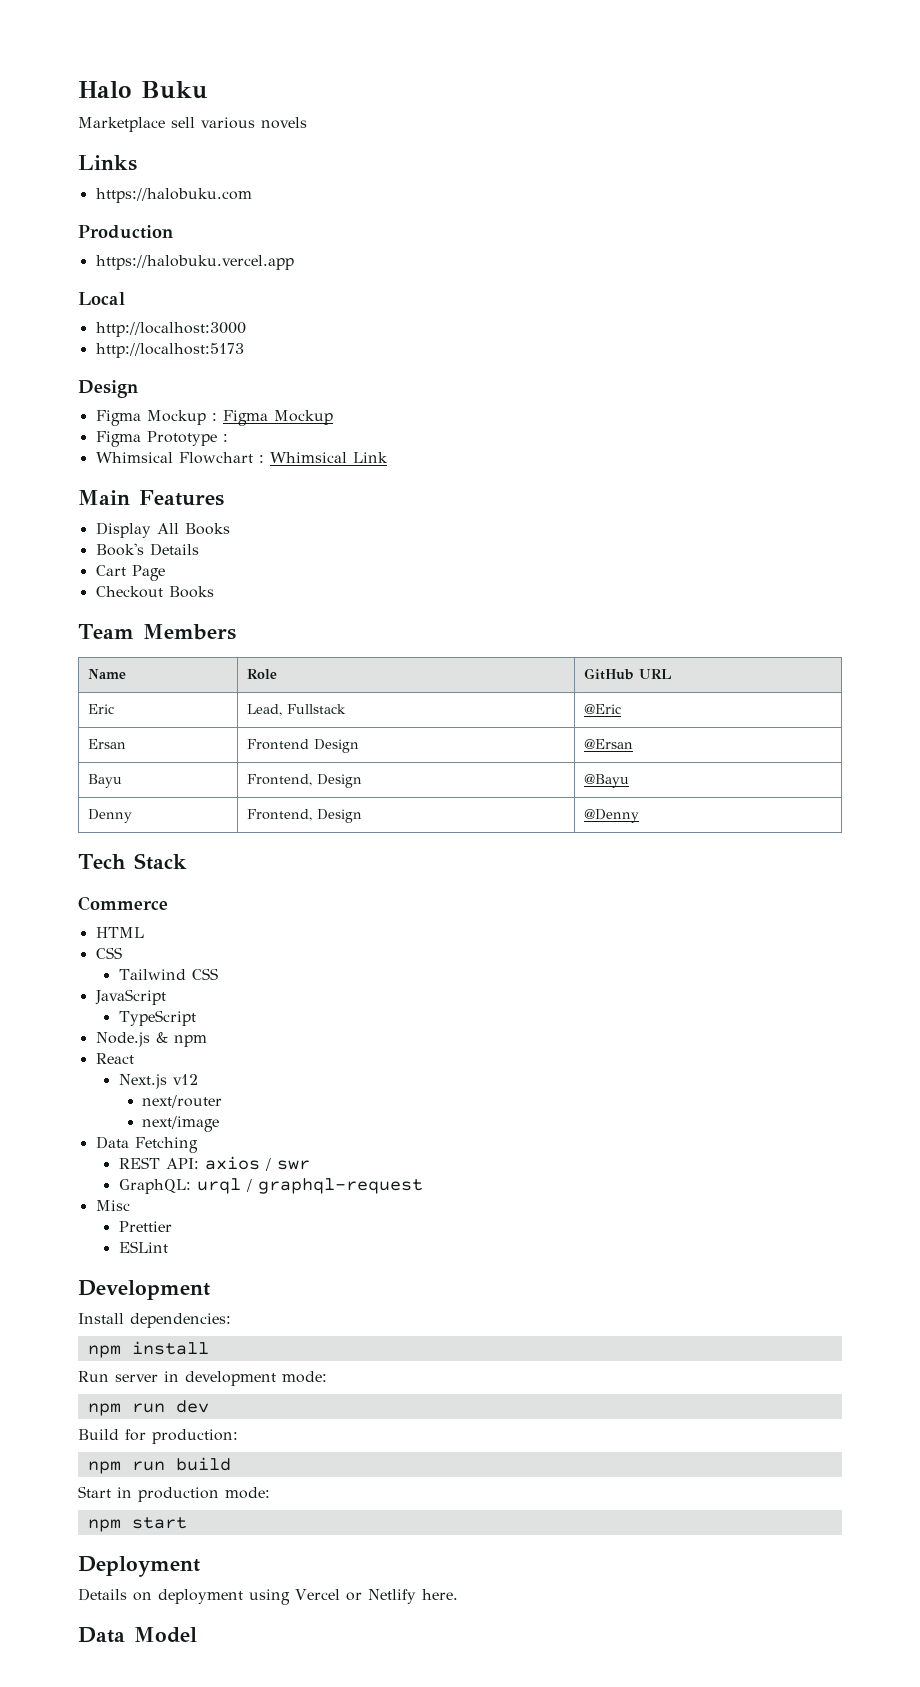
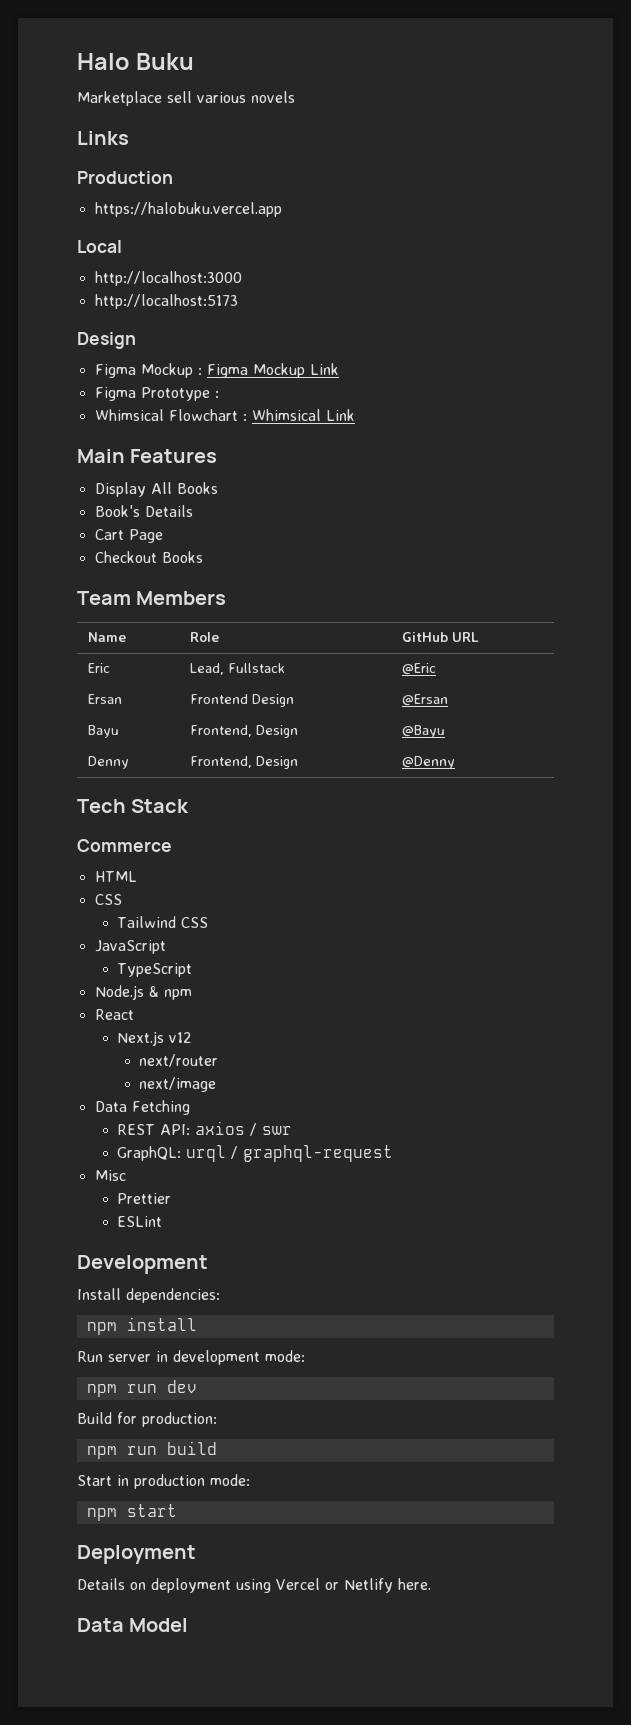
- https://halobuku.com
- Figma Mockup : Figma Mockup
+ Figma Mockup : Figma Mockup Link

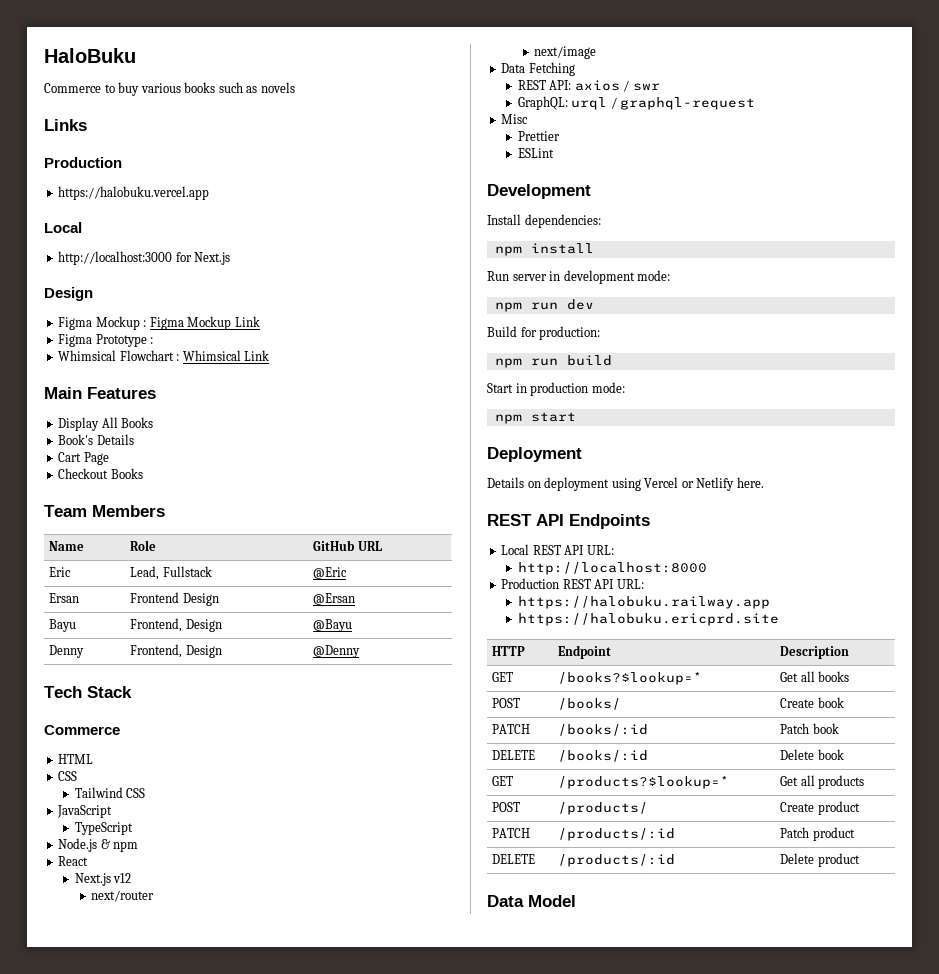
- Halo Buku
- Marketplace sell various novels
+ HaloBuku
+ Commerce to buy various books such as novels
- http://localhost:3000
- http://localhost:5173
+ http://localhost:3000 for Next.js
+ REST API Endpoints
+ Local REST API URL:
+ http://localhost:8000
+ Production REST API URL:
+ https://halobuku.railway.app
+ https://halobuku.ericprd.site
+ HTTP | Endpoint | Description
+ GET | /books?$lookup=* | Get all books
+ POST | /books/ | Create book
+ PATCH | /books/:id | Patch book
+ DELETE | /books/:id | Delete book
+ GET | /products?$lookup=* | Get all products
+ POST | /products/ | Create product
+ PATCH | /products/:id | Patch product
+ DELETE | /products/:id | Delete product

